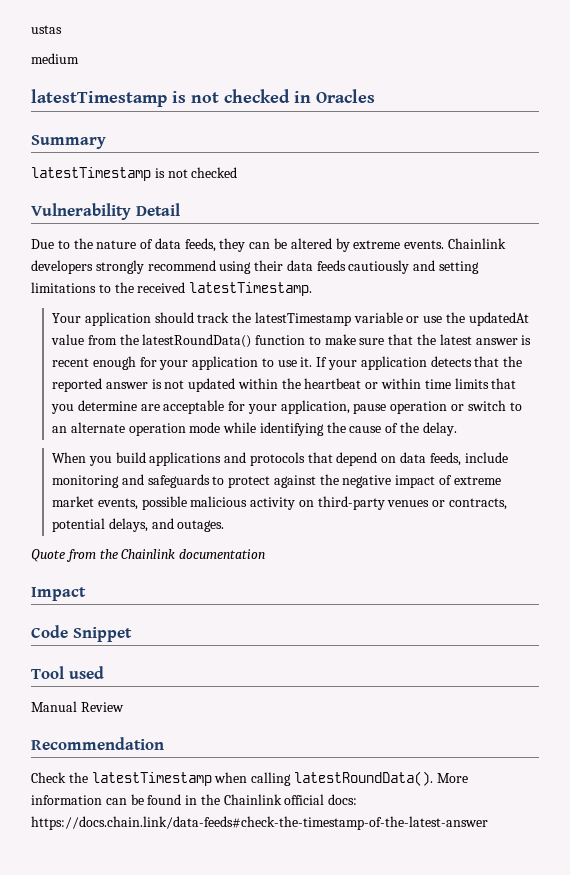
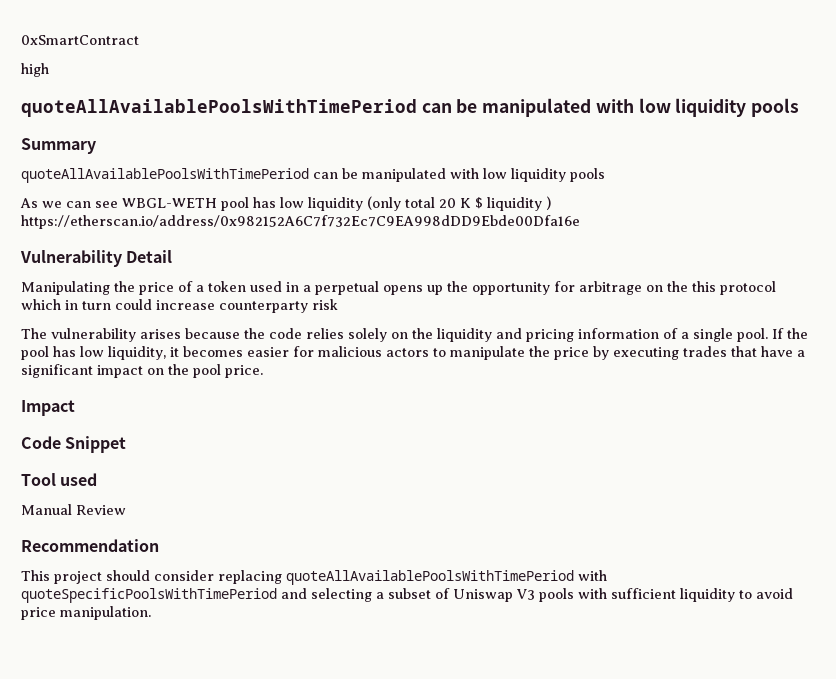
- ustas
- medium
- latestTimestamp is not checked in Oracles
+ 0xSmartContract
+ high
+ quoteAllAvailablePoolsWithTimePeriod can be manipulated with low liquidity pools
  Summary
- latestTimestamp is not checked
+ quoteAllAvailablePoolsWithTimePeriod can be manipulated with low liquidity pools
+ As we can see WBGL-WETH pool has low liquidity (only total 20 K $ liquidity ) https://etherscan.io/address/0x982152A6C7f732Ec7C9EA998dDD9Ebde00Dfa16e
  Vulnerability Detail
- Due to the nature of data feeds, they can be altered by extreme events. Chainlink developers strongly recommend using their data feeds cautiously and setting limitations to the received latestTimestamp.
- Your application should track the latestTimestamp variable or use the updatedAt value from the latestRoundData() function to make sure that the latest answer is recent enough for your application to use it. If your application detects that the reported answer is not updated within the heartbeat or within time limits that you determine are acceptable for your application, pause operation or switch to an alternate operation mode while identifying the cause of the delay.
- When you build applications and protocols that depend on data feeds, include monitoring and safeguards to protect against the negative impact of extreme market events, possible malicious activity on third-party venues or contracts, potential delays, and outages.
- Quote from the Chainlink documentation
+ Manipulating the price of a token used in a perpetual opens up the opportunity for arbitrage on the this protocol which in turn could increase counterparty risk
+ The vulnerability arises because the code relies solely on the liquidity and pricing information of a single pool. If the pool has low liquidity, it becomes easier for malicious actors to manipulate the price by executing trades that have a significant impact on the pool price.
- Check the latestTimestamp when calling latestRoundData(). More information can be found in the Chainlink official docs: https://docs.chain.link/data-feeds#check-the-timestamp-of-the-latest-answer
+ This project should consider replacing quoteAllAvailablePoolsWithTimePeriod with quoteSpecificPoolsWithTimePeriod and selecting a subset of Uniswap V3 pools with sufficient liquidity to avoid price manipulation.

